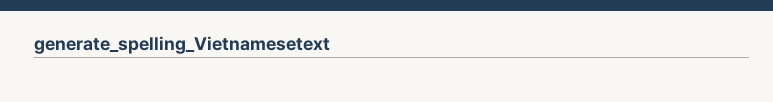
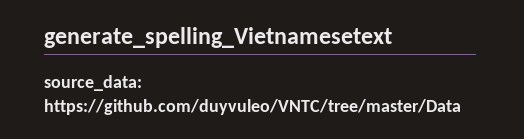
+ source_data: https://github.com/duyvuleo/VNTC/tree/master/Data

